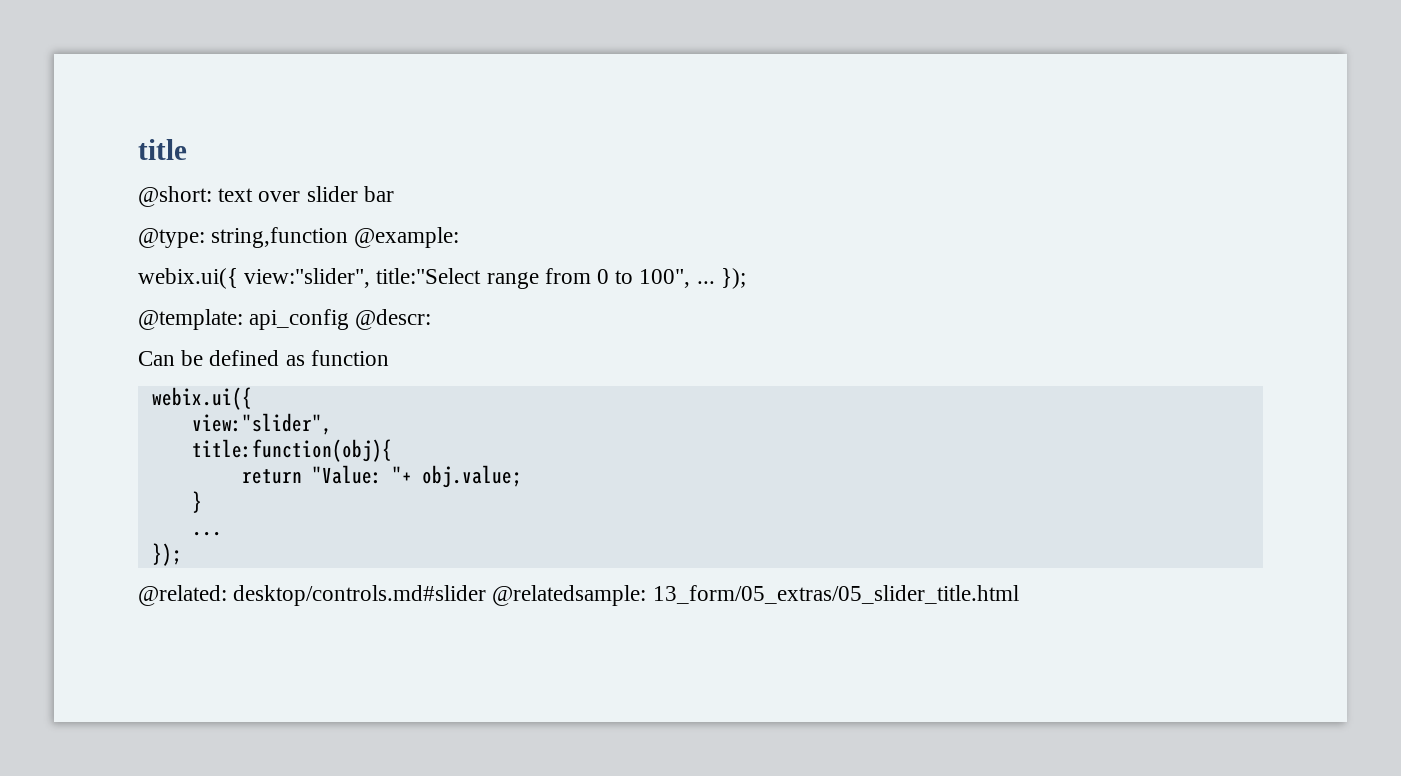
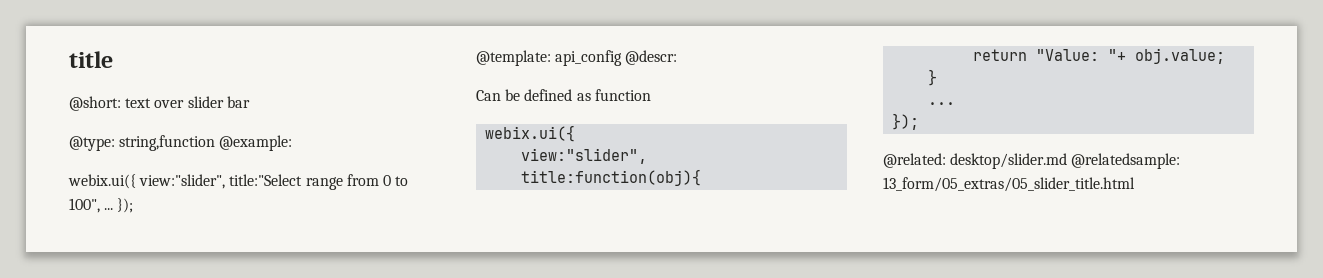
- @related: desktop/controls.md#slider @relatedsample: 13_form/05_extras/05_slider_title.html
+ @related: desktop/slider.md @relatedsample: 13_form/05_extras/05_slider_title.html

